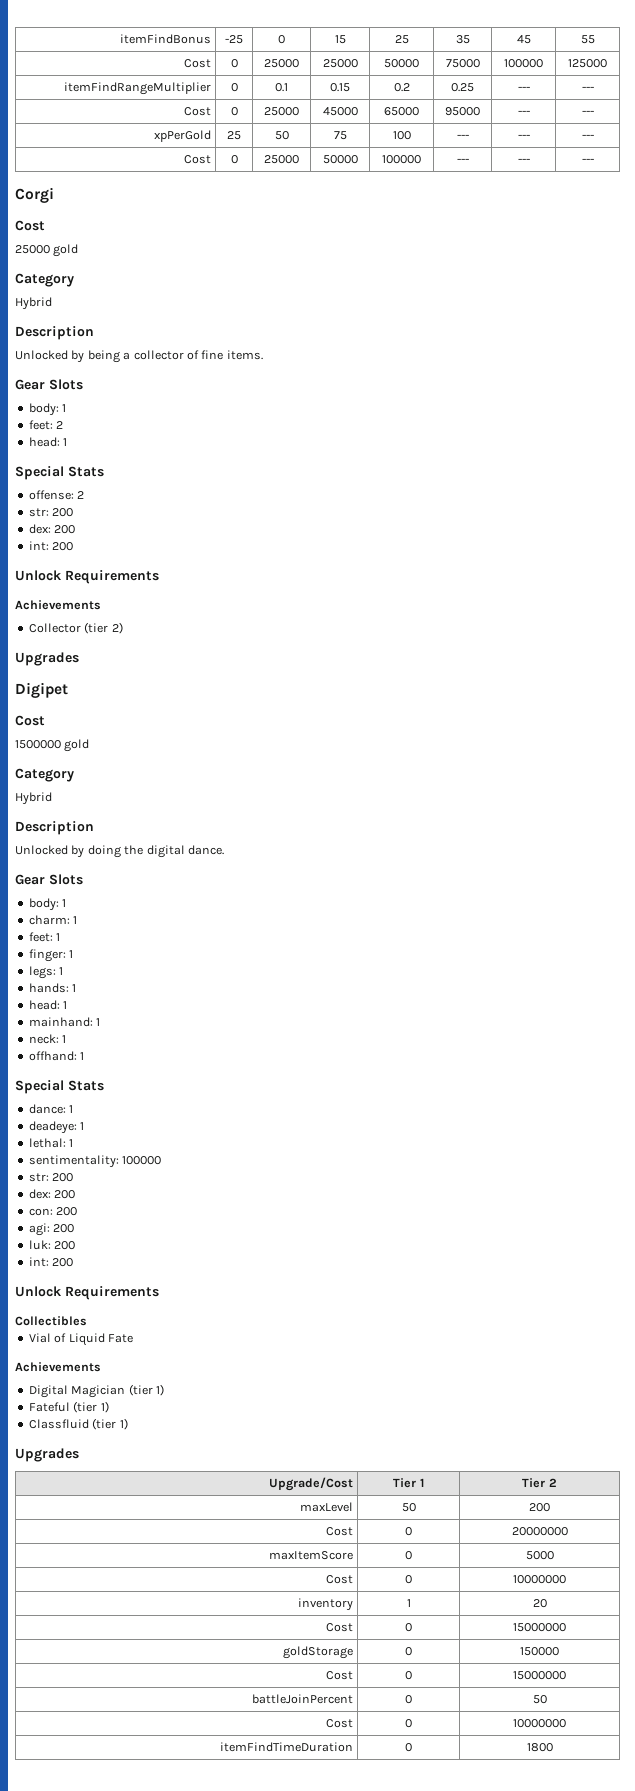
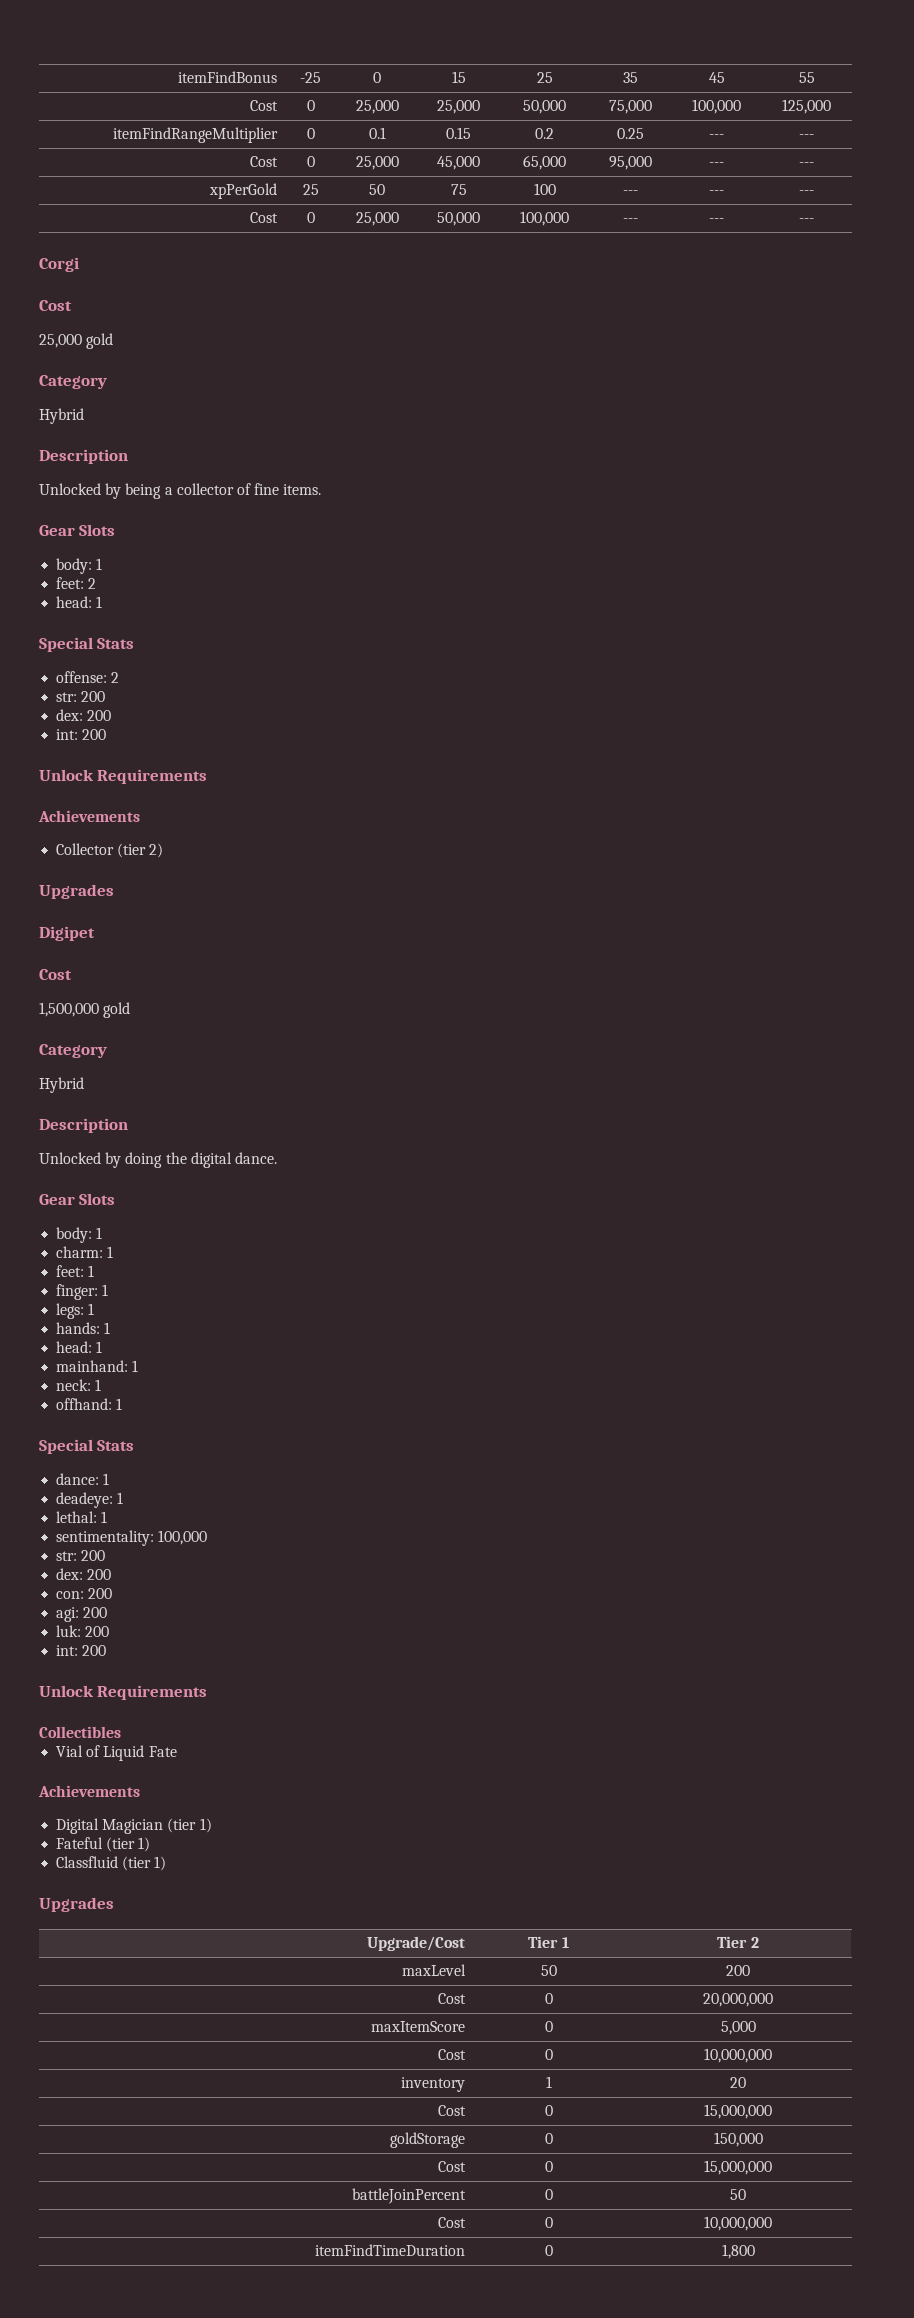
- Cost | 0 | 25000 | 25000 | 50000 | 75000 | 100000 | 125000
+ Cost | 0 | 25,000 | 25,000 | 50,000 | 75,000 | 100,000 | 125,000
- Cost | 0 | 25000 | 45000 | 65000 | 95000 | --- | ---
+ Cost | 0 | 25,000 | 45,000 | 65,000 | 95,000 | --- | ---
- Cost | 0 | 25000 | 50000 | 100000 | --- | --- | ---
+ Cost | 0 | 25,000 | 50,000 | 100,000 | --- | --- | ---
- 25000 gold
+ 25,000 gold
- 1500000 gold
+ 1,500,000 gold
- sentimentality: 100000
+ sentimentality: 100,000
- Cost | 0 | 20000000
+ Cost | 0 | 20,000,000
- maxItemScore | 0 | 5000
- Cost | 0 | 10000000
+ maxItemScore | 0 | 5,000
+ Cost | 0 | 10,000,000
  inventory | 1 | 20
- Cost | 0 | 15000000
+ Cost | 0 | 15,000,000
- goldStorage | 0 | 150000
- Cost | 0 | 15000000
+ goldStorage | 0 | 150,000
+ Cost | 0 | 15,000,000
  battleJoinPercent | 0 | 50
- Cost | 0 | 10000000
+ Cost | 0 | 10,000,000
- itemFindTimeDuration | 0 | 1800
+ itemFindTimeDuration | 0 | 1,800

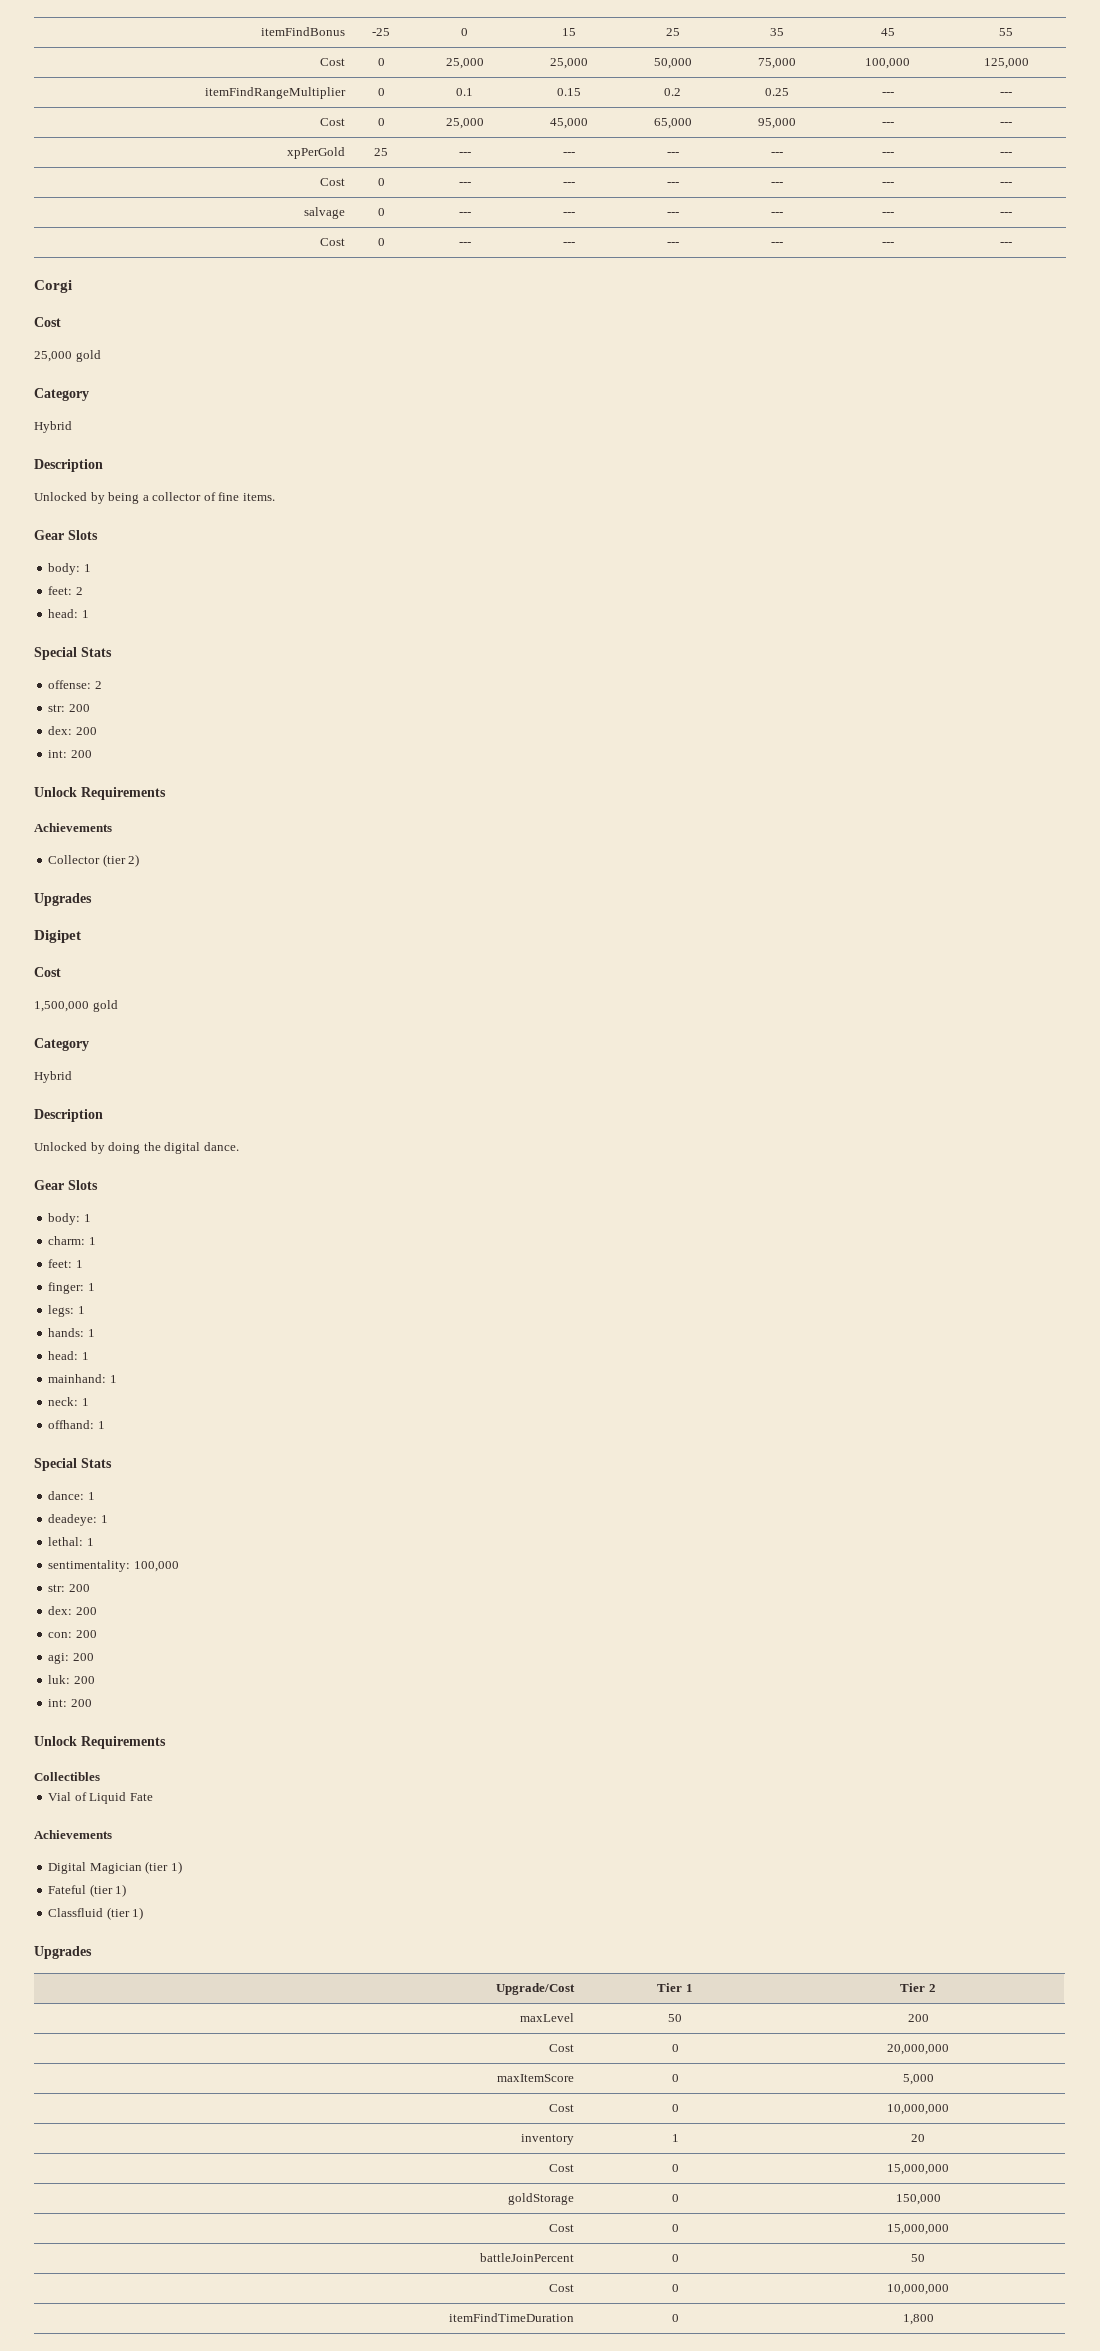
- xpPerGold | 25 | 50 | 75 | 100 | --- | --- | ---
- Cost | 0 | 25,000 | 50,000 | 100,000 | --- | --- | ---
+ xpPerGold | 25 | --- | --- | --- | --- | --- | ---
+ Cost | 0 | --- | --- | --- | --- | --- | ---
+ salvage | 0 | --- | --- | --- | --- | --- | ---
+ Cost | 0 | --- | --- | --- | --- | --- | ---

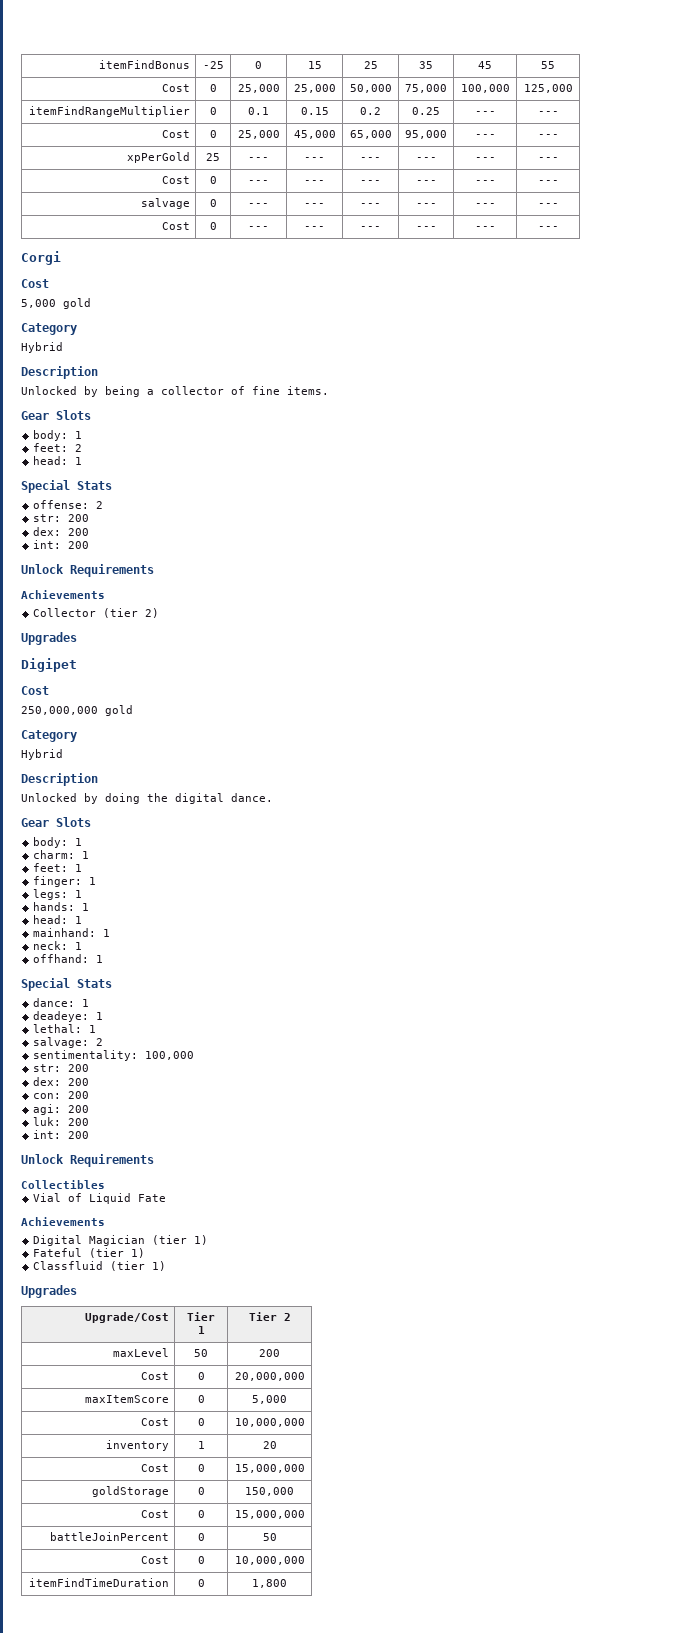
- 25,000 gold
+ 5,000 gold
- 1,500,000 gold
+ 250,000,000 gold
+ salvage: 2

